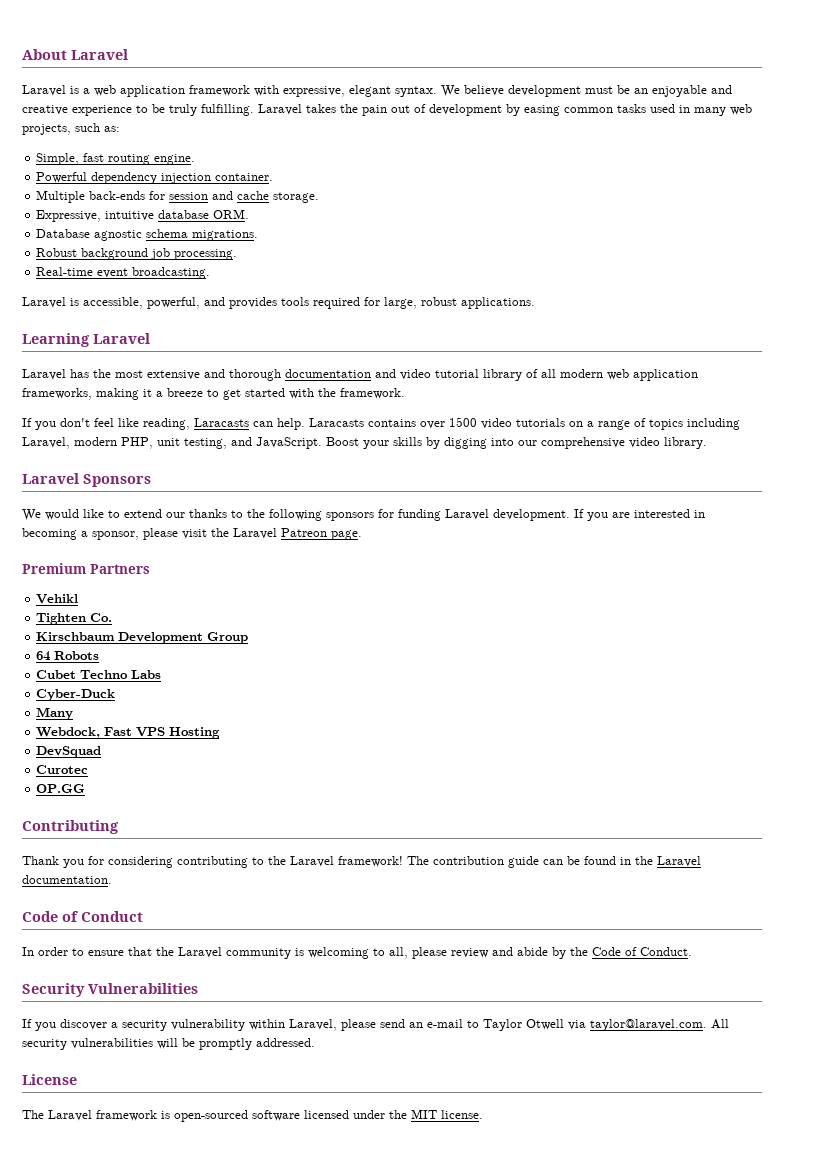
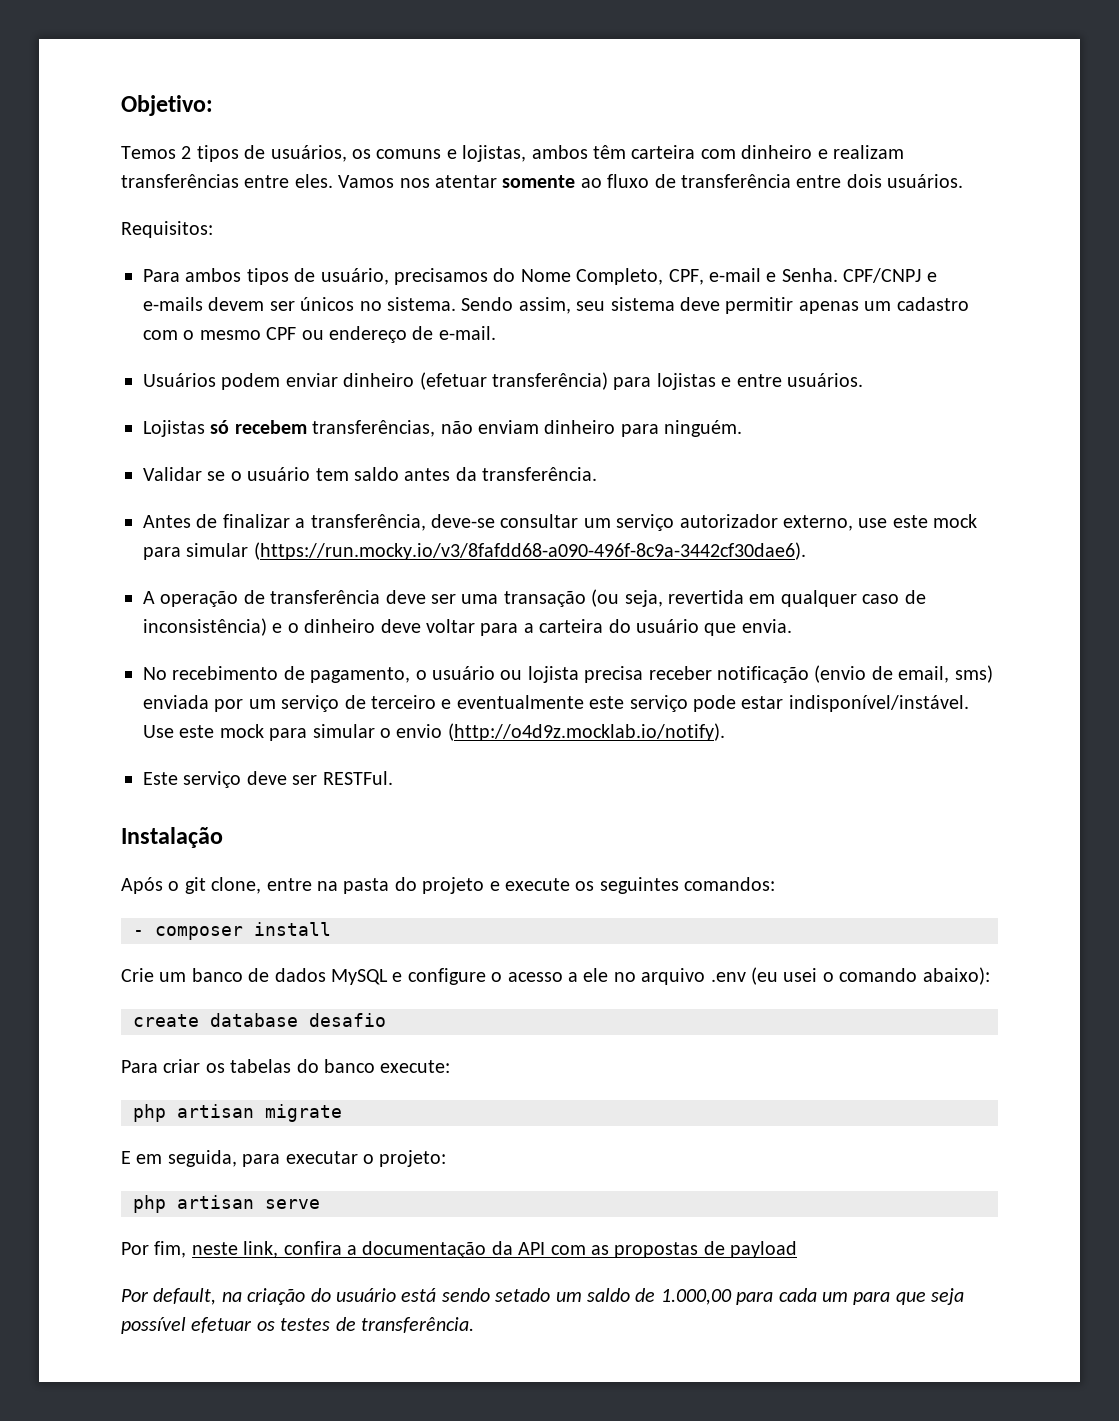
- About Laravel
- Laravel is a web application framework with expressive, elegant syntax. We believe development must be an enjoyable and creative experience to be truly fulfilling. Laravel takes the pain out of development by easing common tasks used in many web projects, such as:
- Simple, fast routing engine.
- Powerful dependency injection container.
- Multiple back-ends for session and cache storage.
- Expressive, intuitive database ORM.
- Database agnostic schema migrations.
- Robust background job processing.
- Real-time event broadcasting.
- Laravel is accessible, powerful, and provides tools required for large, robust applications.
- Learning Laravel
- Laravel has the most extensive and thorough documentation and video tutorial library of all modern web application frameworks, making it a breeze to get started with the framework.
- If you don't feel like reading, Laracasts can help. Laracasts contains over 1500 video tutorials on a range of topics including Laravel, modern PHP, unit testing, and JavaScript. Boost your skills by digging into our comprehensive video library.
- Laravel Sponsors
- We would like to extend our thanks to the following sponsors for funding Laravel development. If you are interested in becoming a sponsor, please visit the Laravel Patreon page.
- Premium Partners
- Vehikl
- Tighten Co.
- Kirschbaum Development Group
- 64 Robots
- Cubet Techno Labs
- Cyber-Duck
- Many
- Webdock, Fast VPS Hosting
- DevSquad
- Curotec
- OP.GG
- Contributing
- Thank you for considering contributing to the Laravel framework! The contribution guide can be found in the Laravel documentation.
- Code of Conduct
- In order to ensure that the Laravel community is welcoming to all, please review and abide by the Code of Conduct.
- Security Vulnerabilities
- If you discover a security vulnerability within Laravel, please send an e-mail to Taylor Otwell via taylor@laravel.com. All security vulnerabilities will be promptly addressed.
- License
- The Laravel framework is open-sourced software licensed under the MIT license.
+ Objetivo:
+ Temos 2 tipos de usuários, os comuns e lojistas, ambos têm carteira com dinheiro e realizam transferências entre eles. Vamos nos atentar somente ao fluxo de transferência entre dois usuários.
+ Requisitos:
+ Para ambos tipos de usuário, precisamos do Nome Completo, CPF, e-mail e Senha. CPF/CNPJ e e-mails devem ser únicos no sistema. Sendo assim, seu sistema deve permitir apenas um cadastro com o mesmo CPF ou endereço de e-mail.
+ Usuários podem enviar dinheiro (efetuar transferência) para lojistas e entre usuários.
+ Lojistas só recebem transferências, não enviam dinheiro para ninguém.
+ Validar se o usuário tem saldo antes da transferência.
+ Antes de finalizar a transferência, deve-se consultar um serviço autorizador externo, use este mock para simular (https://run.mocky.io/v3/8fafdd68-a090-496f-8c9a-3442cf30dae6).
+ A operação de transferência deve ser uma transação (ou seja, revertida em qualquer caso de inconsistência) e o dinheiro deve voltar para a carteira do usuário que envia.
+ No recebimento de pagamento, o usuário ou lojista precisa receber notificação (envio de email, sms) enviada por um serviço de terceiro e eventualmente este serviço pode estar indisponível/instável. Use este mock para simular o envio (http://o4d9z.mocklab.io/notify).
+ Este serviço deve ser RESTFul.
+ Instalação
+ Após o git clone, entre na pasta do projeto e execute os seguintes comandos:
+ - composer install
+ Crie um banco de dados MySQL e configure o acesso a ele no arquivo .env (eu usei o comando abaixo):
+ create database desafio
+ Para criar os tabelas do banco execute:
+ php artisan migrate
+ E em seguida, para executar o projeto:
+ php artisan serve
+ Por fim, neste link, confira a documentação da API com as propostas de payload
+ Por default, na criação do usuário está sendo setado um saldo de 1.000,00 para cada um para que seja possível efetuar os testes de transferência.

